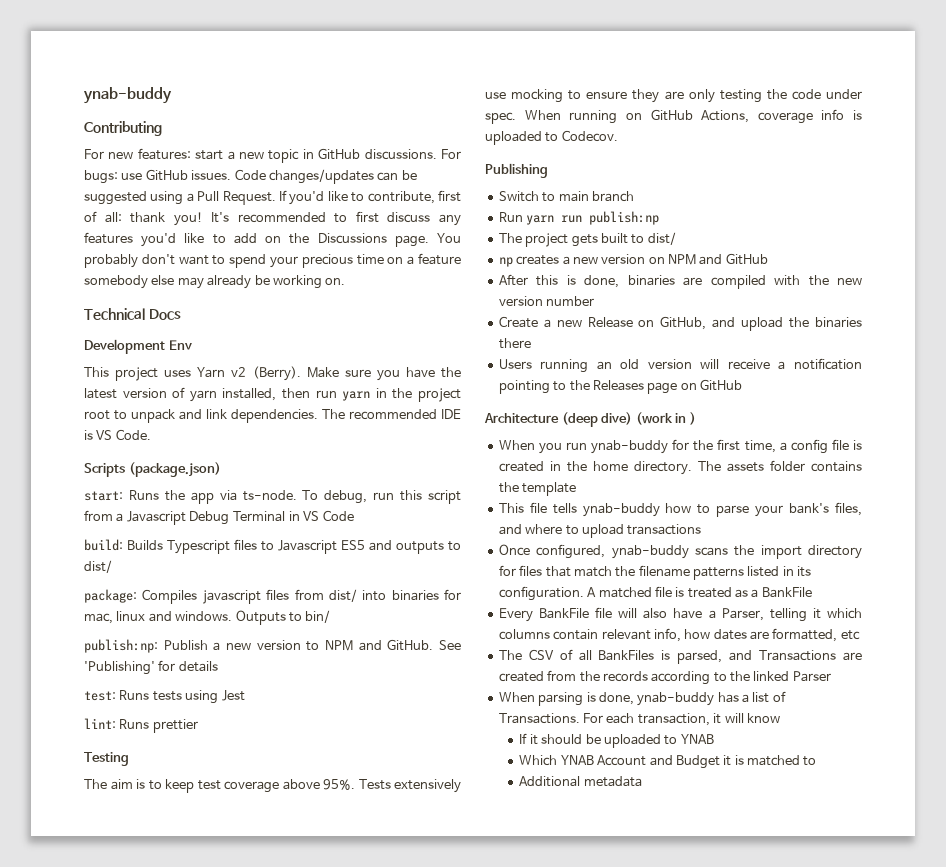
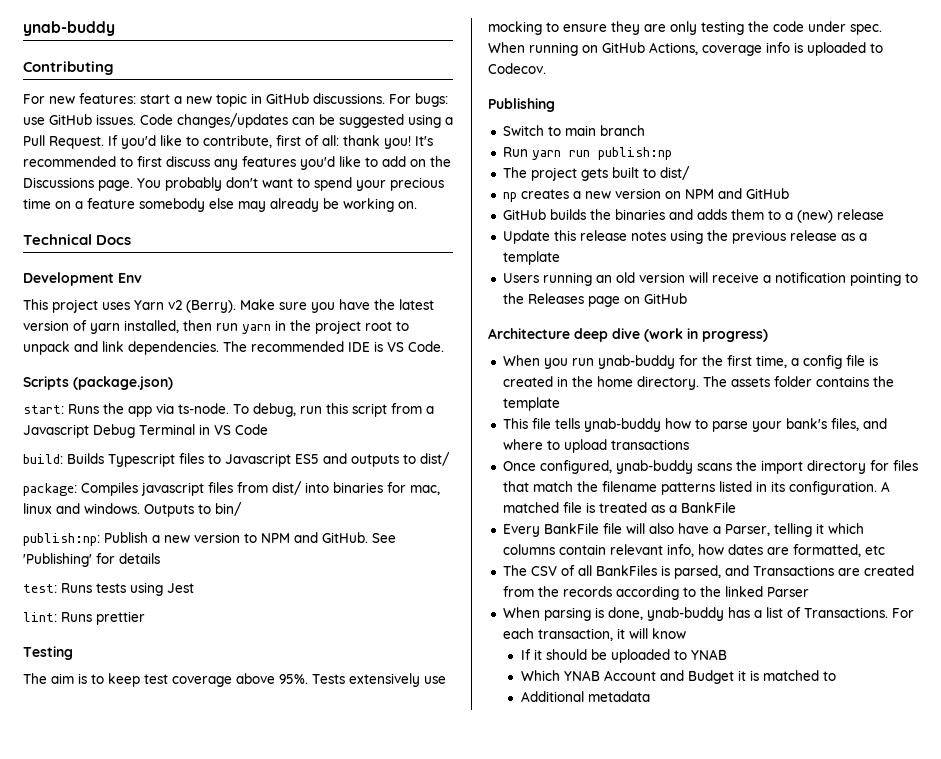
- After this is done, binaries are compiled with the new version number
- Create a new Release on GitHub, and upload the binaries there
+ GitHub builds the binaries and adds them to a (new) release
+ Update this release notes using the previous release as a template
- Architecture (deep dive) (work in )
+ Architecture deep dive (work in progress)

